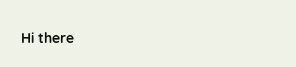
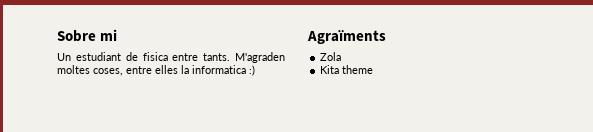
- Hi there
+ Sobre mi
+ Un estudiant de fisica entre tants. M'agraden moltes coses, entre elles la informatica :)
+ Agraïments
+ Zola
+ Kita theme

